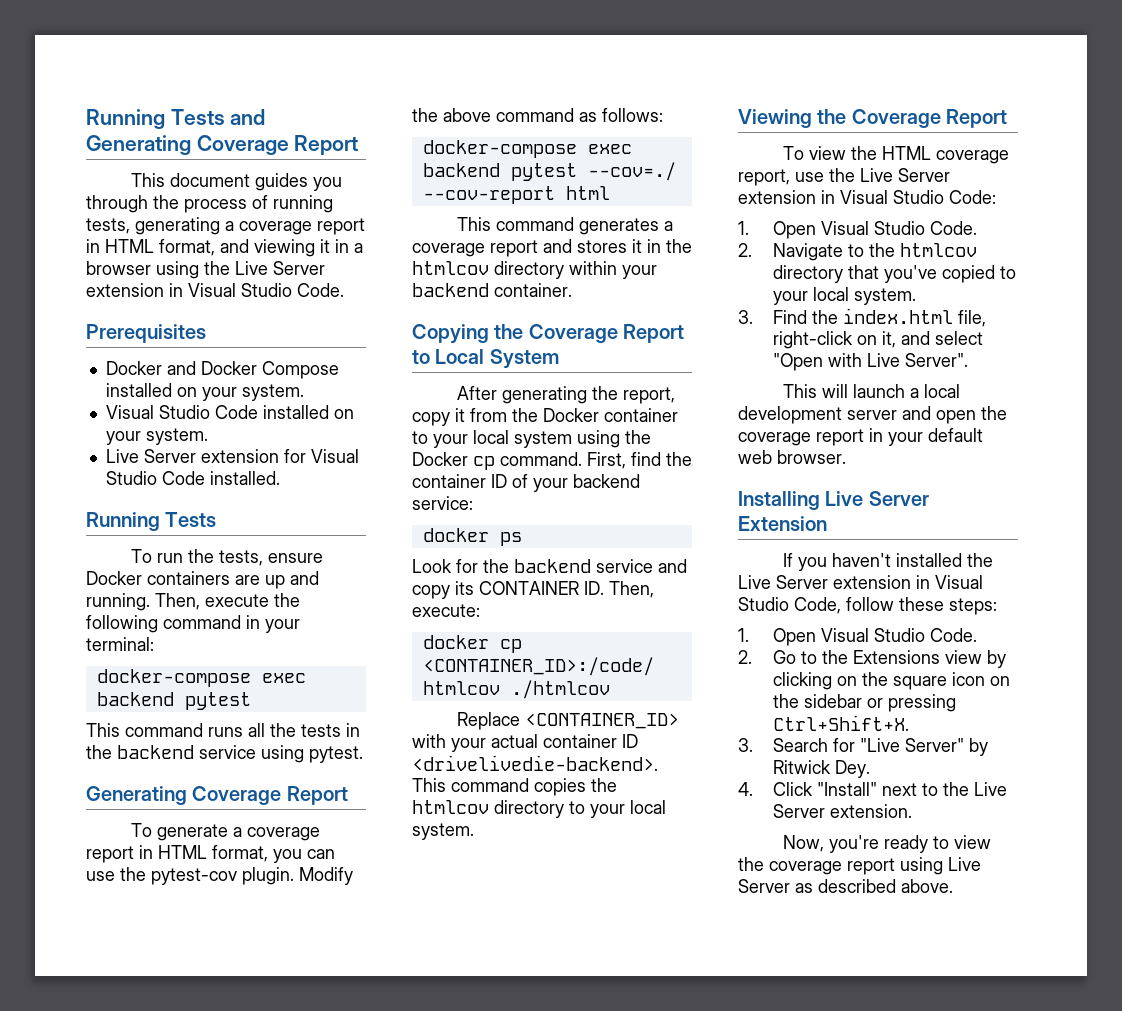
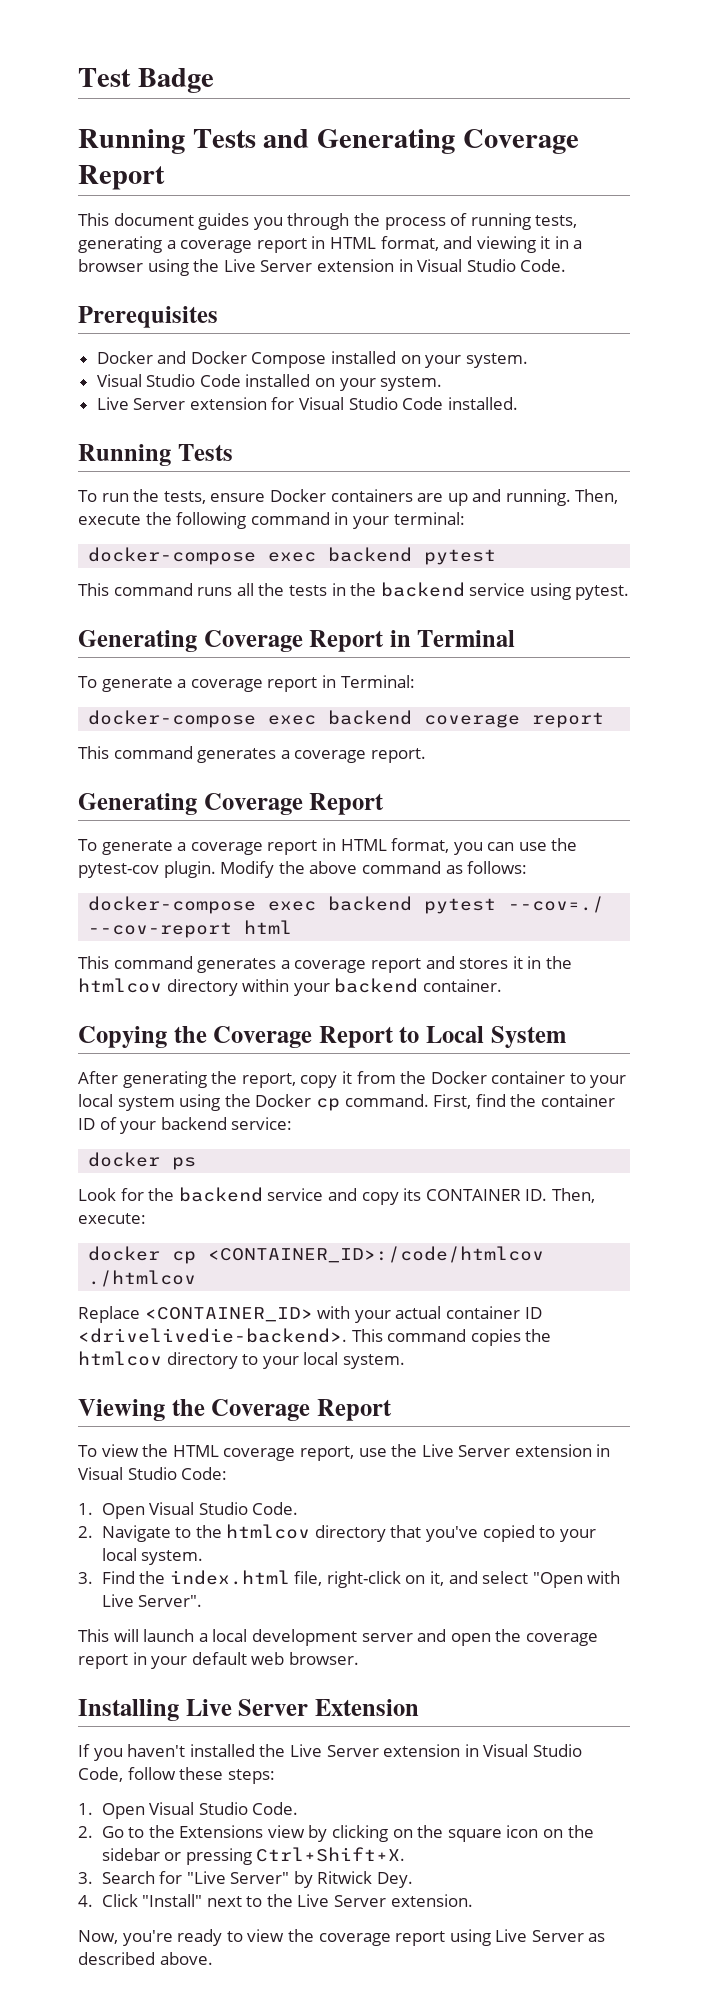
+ Test Badge
+ Generating Coverage Report in Terminal
+ To generate a coverage report in Terminal:
+ docker-compose exec backend coverage report
+ This command generates a coverage report.

